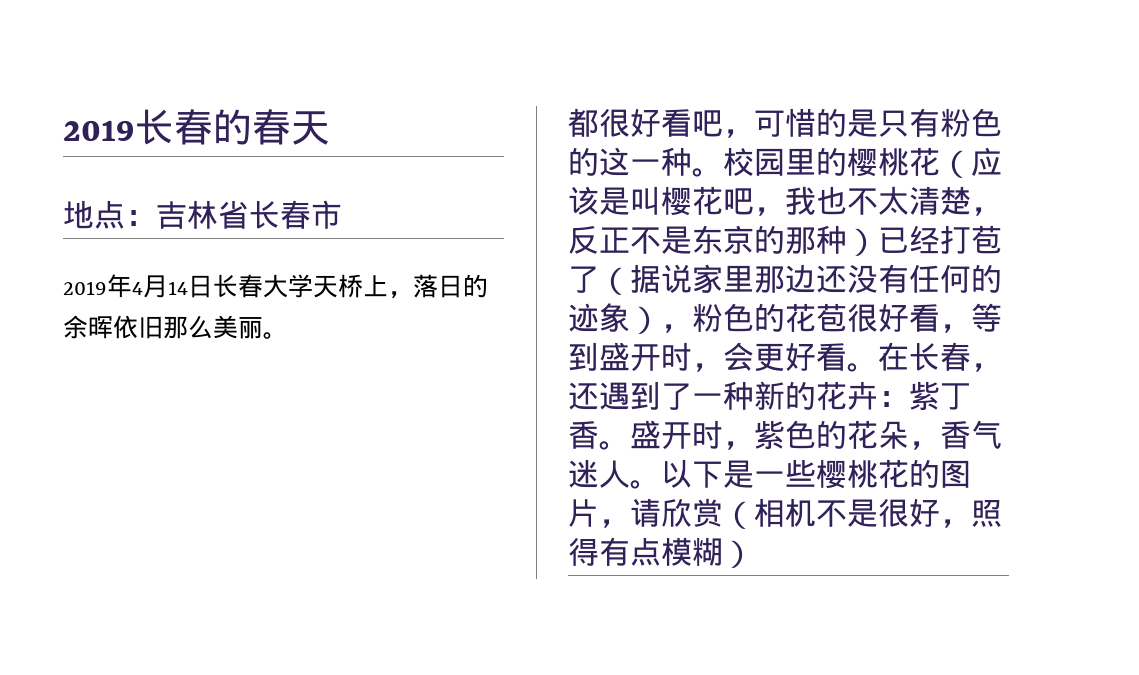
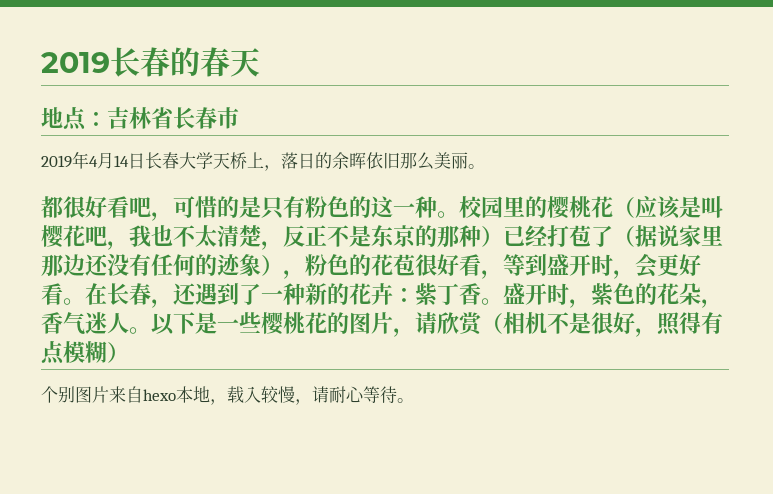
+ 个别图片来自hexo本地，载入较慢，请耐心等待。

